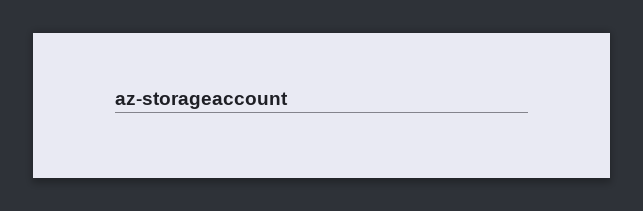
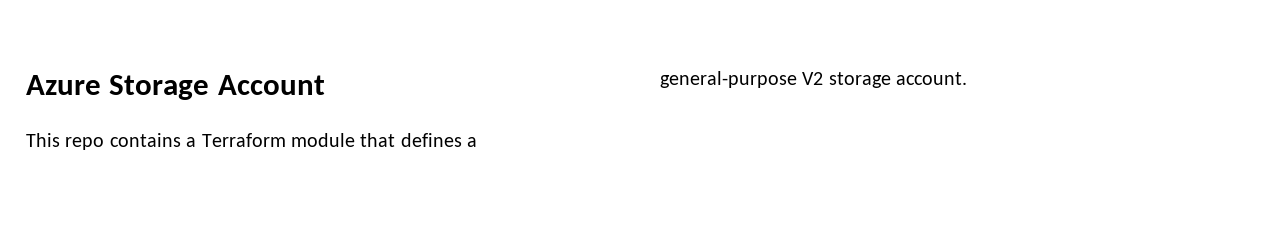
- az-storageaccount
+ Azure Storage Account
+ This repo contains a Terraform module that defines a general-purpose V2 storage account.

